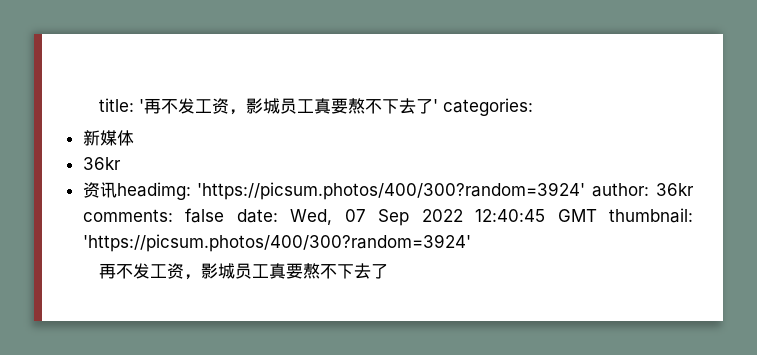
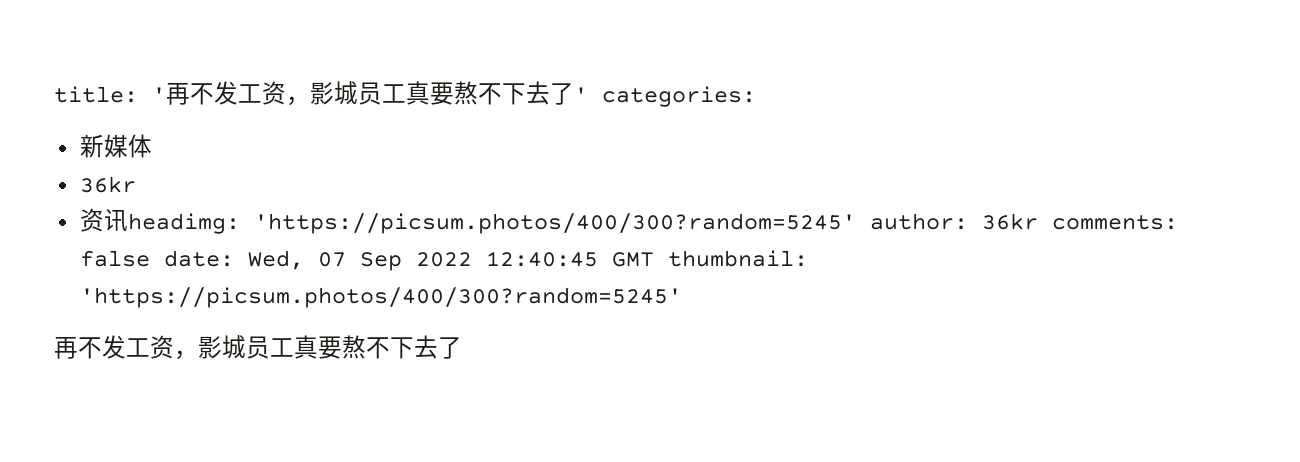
- 资讯headimg: 'https://picsum.photos/400/300?random=3924' author: 36kr comments: false date: Wed, 07 Sep 2022 12:40:45 GMT thumbnail: 'https://picsum.photos/400/300?random=3924'
+ 资讯headimg: 'https://picsum.photos/400/300?random=5245' author: 36kr comments: false date: Wed, 07 Sep 2022 12:40:45 GMT thumbnail: 'https://picsum.photos/400/300?random=5245'

